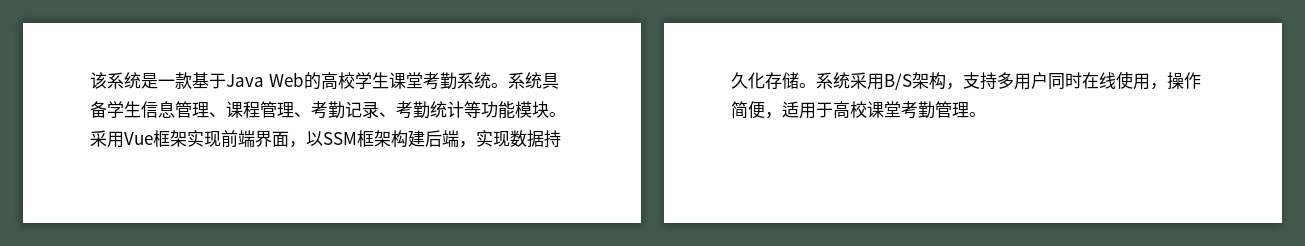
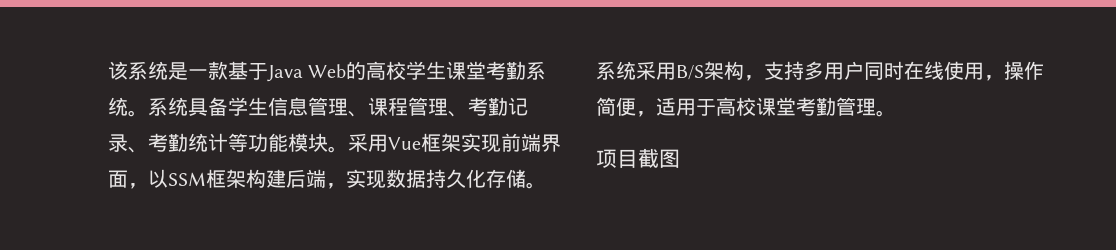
+ 项目截图

